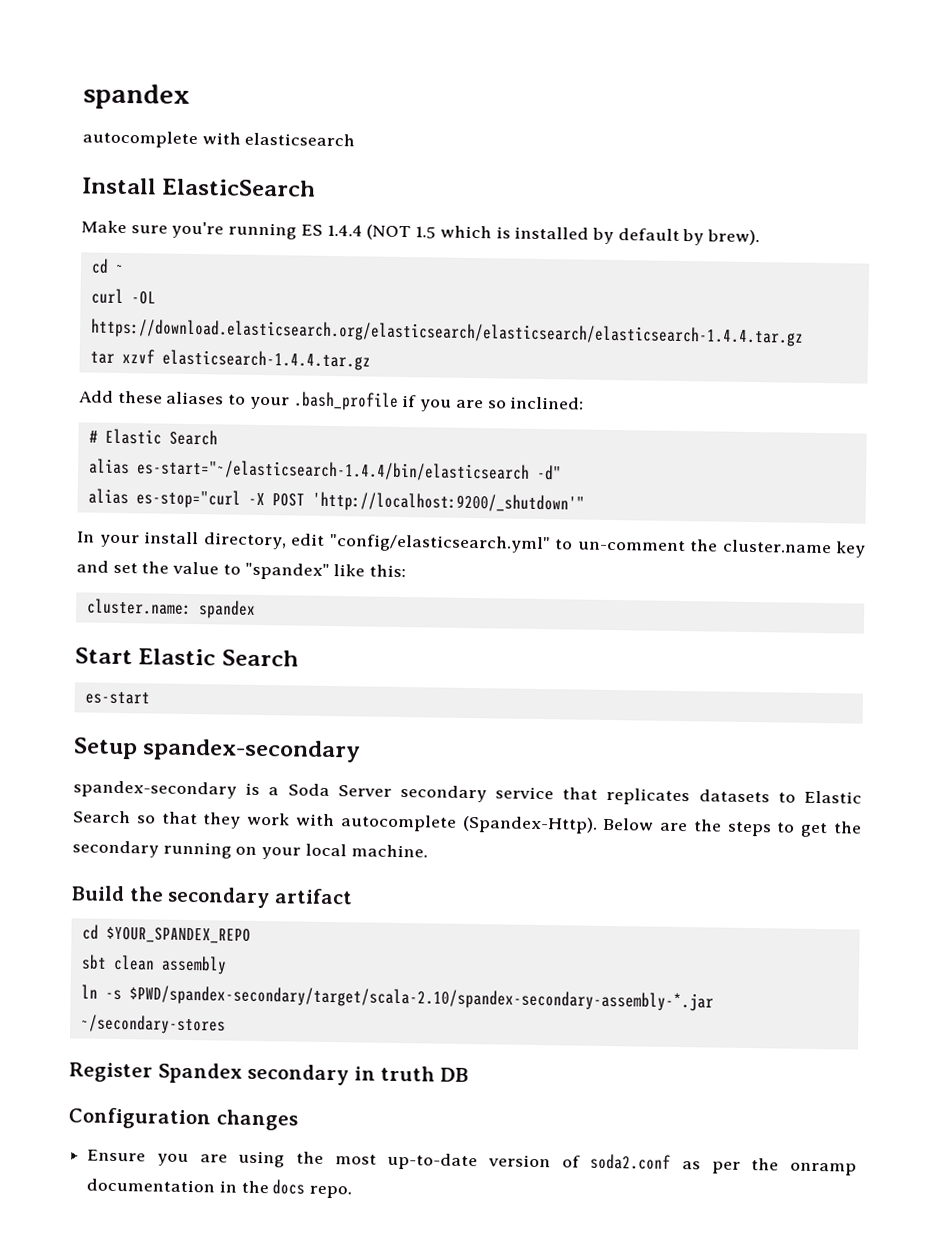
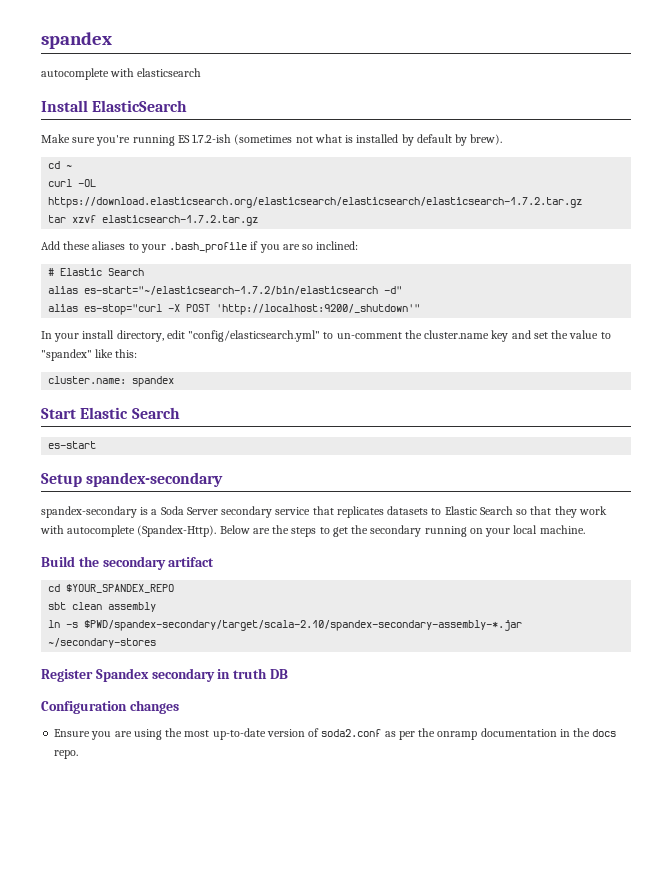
- Make sure you're running ES 1.4.4 (NOT 1.5 which is installed by default by brew).
+ Make sure you're running ES 1.7.2-ish (sometimes not what is installed by default by brew).
- curl -OL https://download.elasticsearch.org/elasticsearch/elasticsearch/elasticsearch-1.4.4.tar.gz
+ curl -OL https://download.elasticsearch.org/elasticsearch/elasticsearch/elasticsearch-1.7.2.tar.gz
- tar xzvf elasticsearch-1.4.4.tar.gz
+ tar xzvf elasticsearch-1.7.2.tar.gz
- alias es-start="~/elasticsearch-1.4.4/bin/elasticsearch -d"
+ alias es-start="~/elasticsearch-1.7.2/bin/elasticsearch -d"

